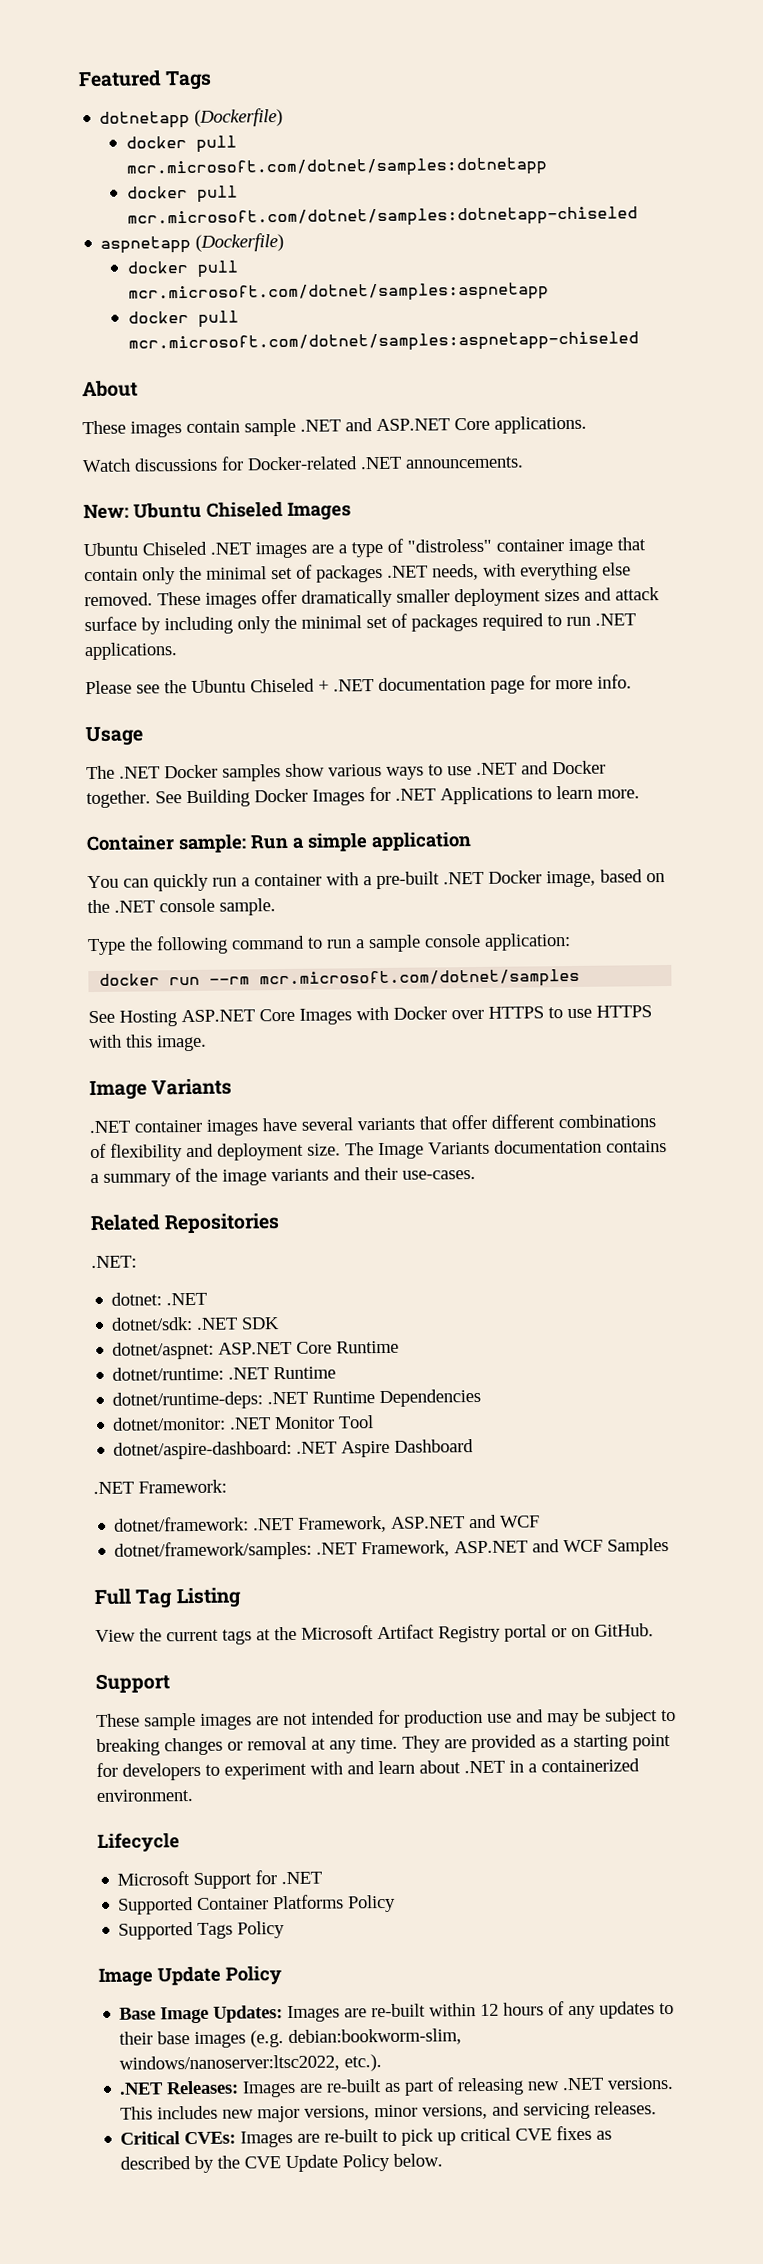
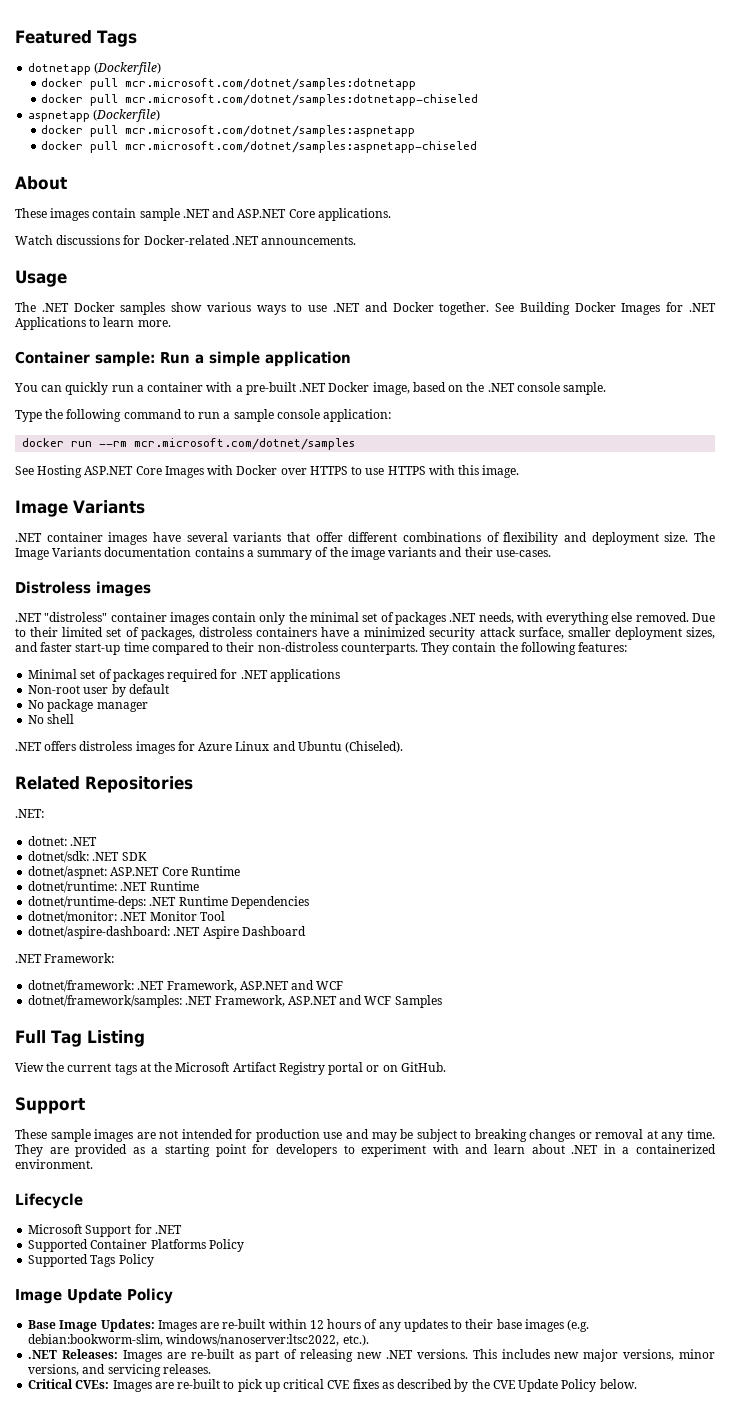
- New: Ubuntu Chiseled Images
- Ubuntu Chiseled .NET images are a type of "distroless" container image that contain only the minimal set of packages .NET needs, with everything else removed. These images offer dramatically smaller deployment sizes and attack surface by including only the minimal set of packages required to run .NET applications.
- Please see the Ubuntu Chiseled + .NET documentation page for more info.
+ Distroless images
+ .NET "distroless" container images contain only the minimal set of packages .NET needs, with everything else removed. Due to their limited set of packages, distroless containers have a minimized security attack surface, smaller deployment sizes, and faster start-up time compared to their non-distroless counterparts. They contain the following features:
+ Minimal set of packages required for .NET applications
+ Non-root user by default
+ No package manager
+ No shell
+ .NET offers distroless images for Azure Linux and Ubuntu (Chiseled).

